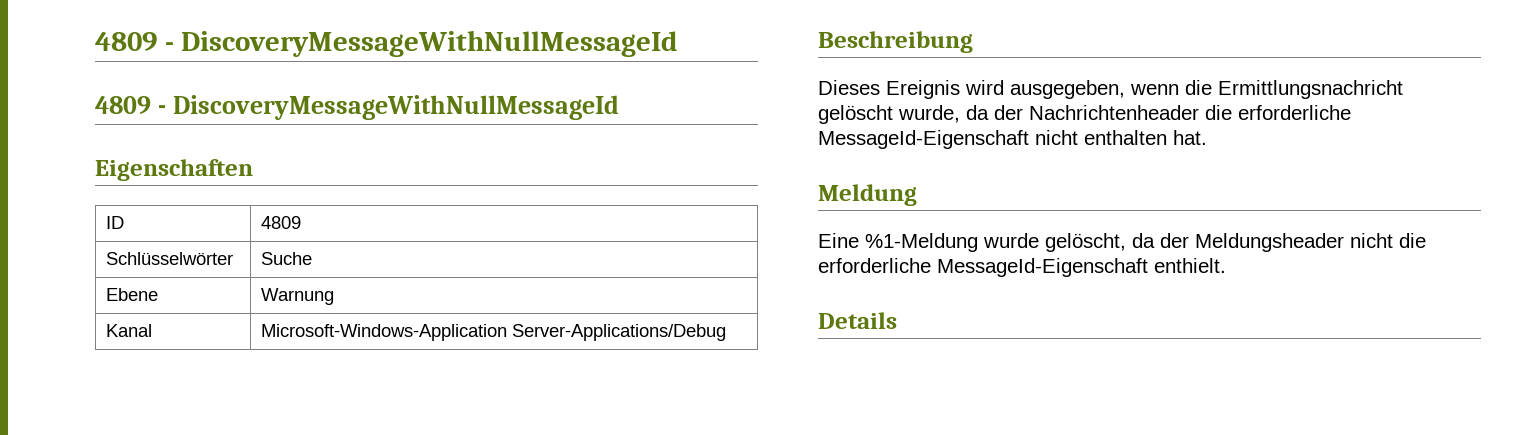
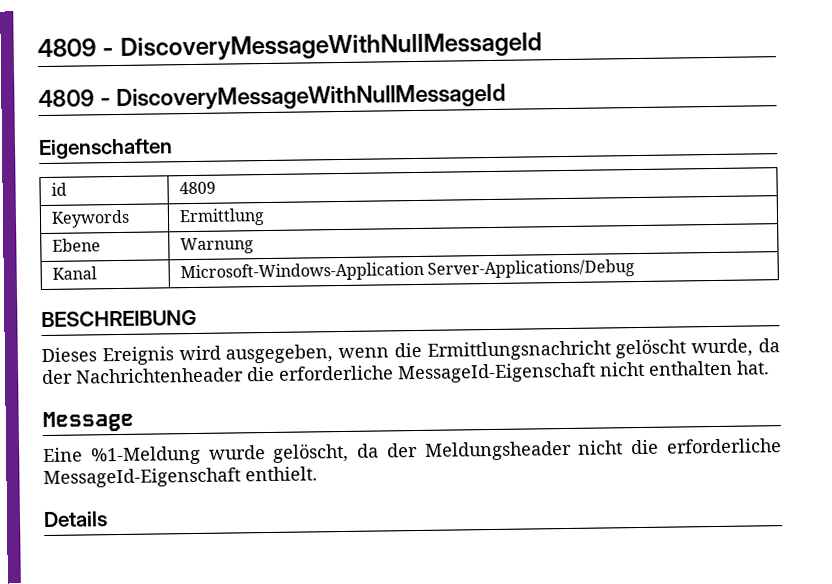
- ID | 4809
+ id | 4809
- Schlüsselwörter | Suche
+ Keywords | Ermittlung
- Beschreibung
+ BESCHREIBUNG
- Meldung
+ Message

